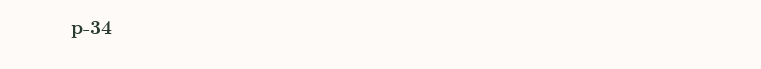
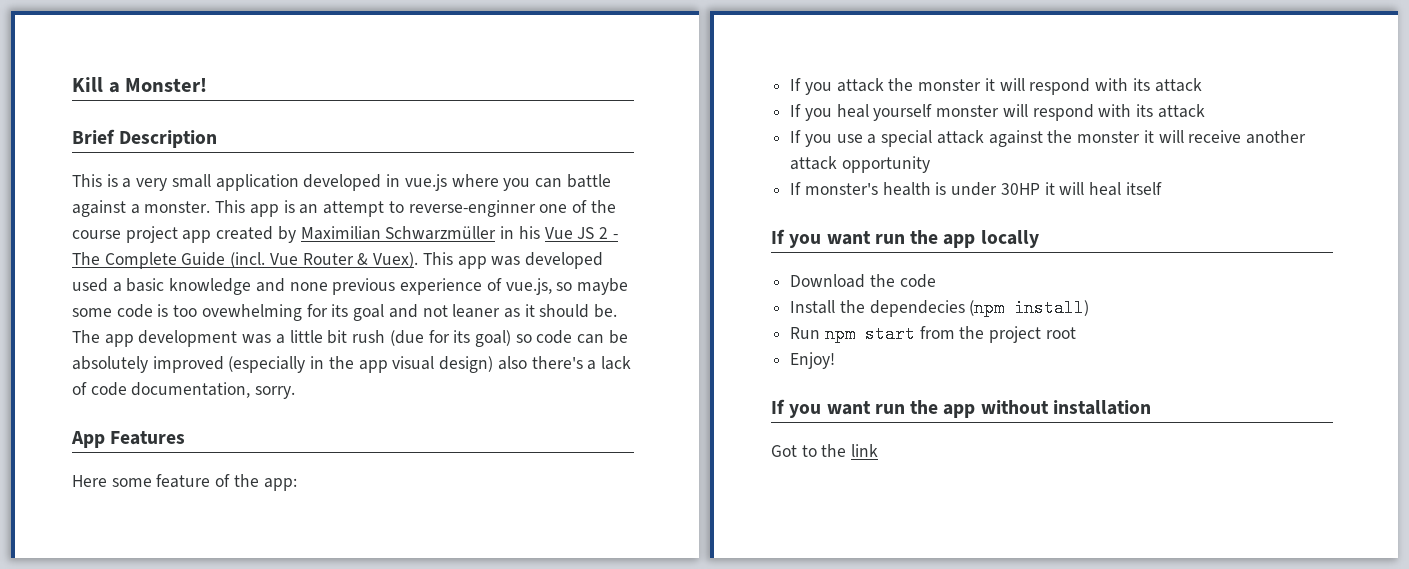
- p-34
+ Kill a Monster!
+ Brief Description
+ This is a very small application developed in vue.js where you can battle against a monster. This app is an attempt to reverse-enginner one of the course project app created by Maximilian Schwarzmüller in his Vue JS 2 - The Complete Guide (incl. Vue Router & Vuex). This app was developed used a basic knowledge and none previous experience of vue.js, so maybe some code is too ovewhelming for its goal and not leaner as it should be. The app development was a little bit rush (due for its goal) so code can be absolutely improved (especially in the app visual design) also there's a lack of code documentation, sorry.
+ App Features
+ Here some feature of the app:
+ If you attack the monster it will respond with its attack
+ If you heal yourself monster will respond with its attack
+ If you use a special attack against the monster it will receive another attack opportunity
+ If monster's health is under 30HP it will heal itself
+ If you want run the app locally
+ Download the code
+ Install the dependecies (npm install)
+ Run npm start from the project root
+ Enjoy!
+ If you want run the app without installation
+ Got to the link

